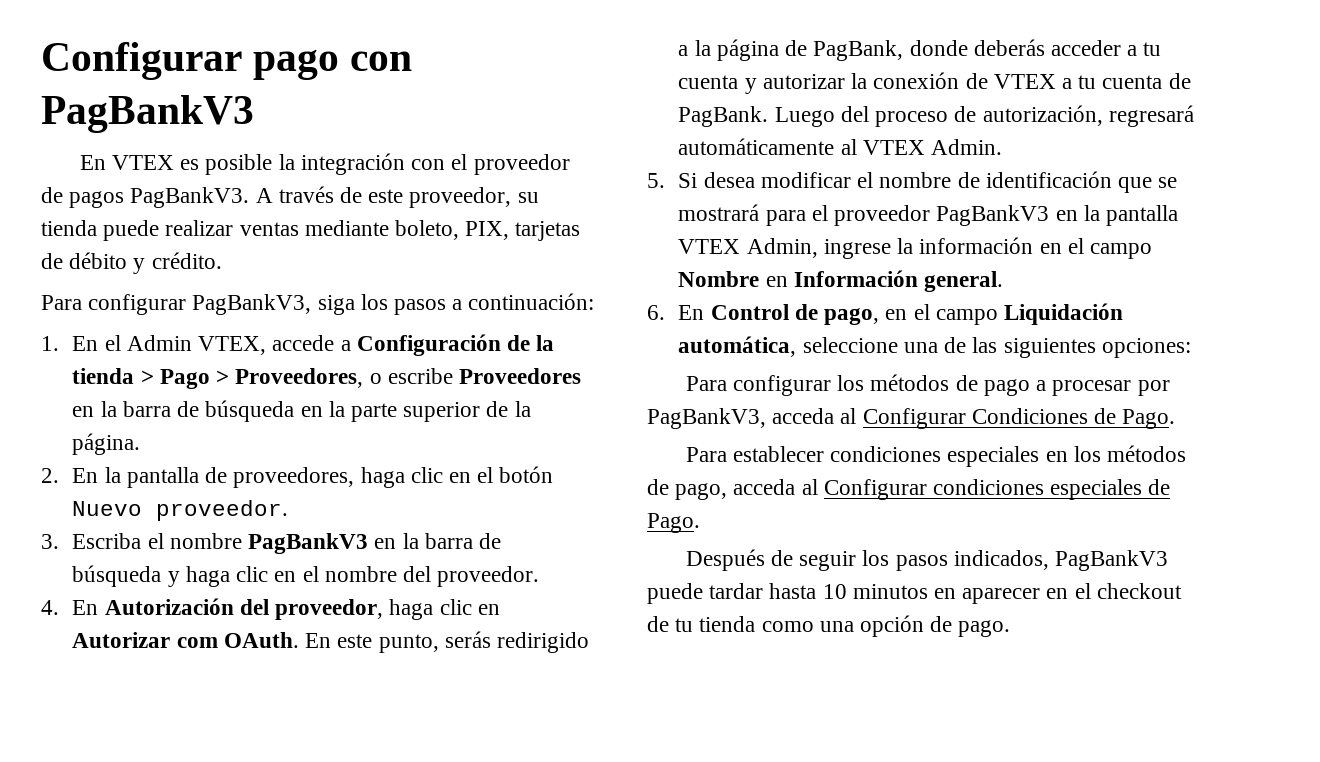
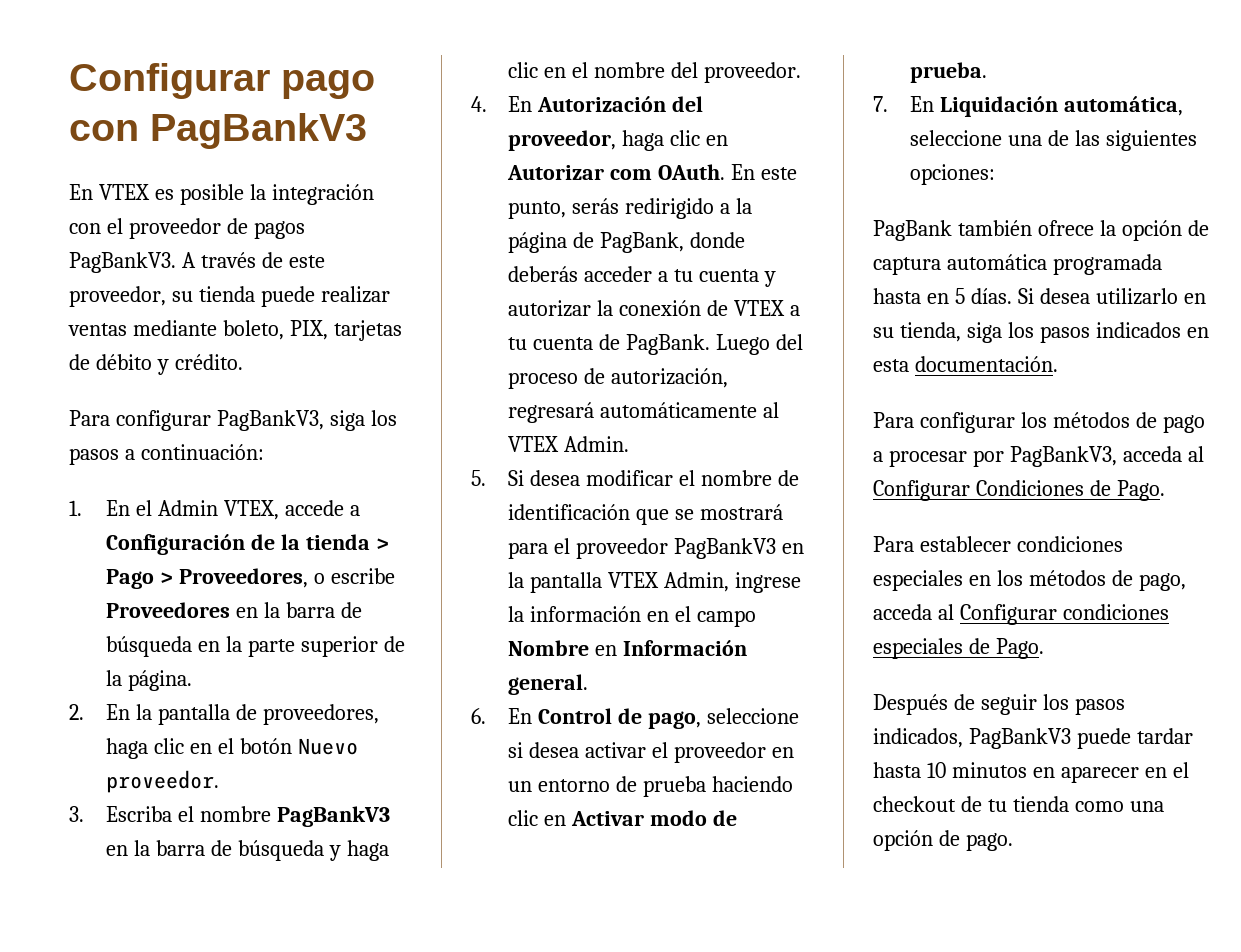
- 6. En Control de pago, en el campo Liquidación automática, seleccione una de las siguientes opciones:
+ 6. En Control de pago, seleccione si desea activar el proveedor en un entorno de prueba haciendo clic en Activar modo de prueba.
+ 7. En Liquidación automática, seleccione una de las siguientes opciones:
+ PagBank también ofrece la opción de captura automática programada hasta en 5 días. Si desea utilizarlo en su tienda, siga los pasos indicados en esta documentación.

